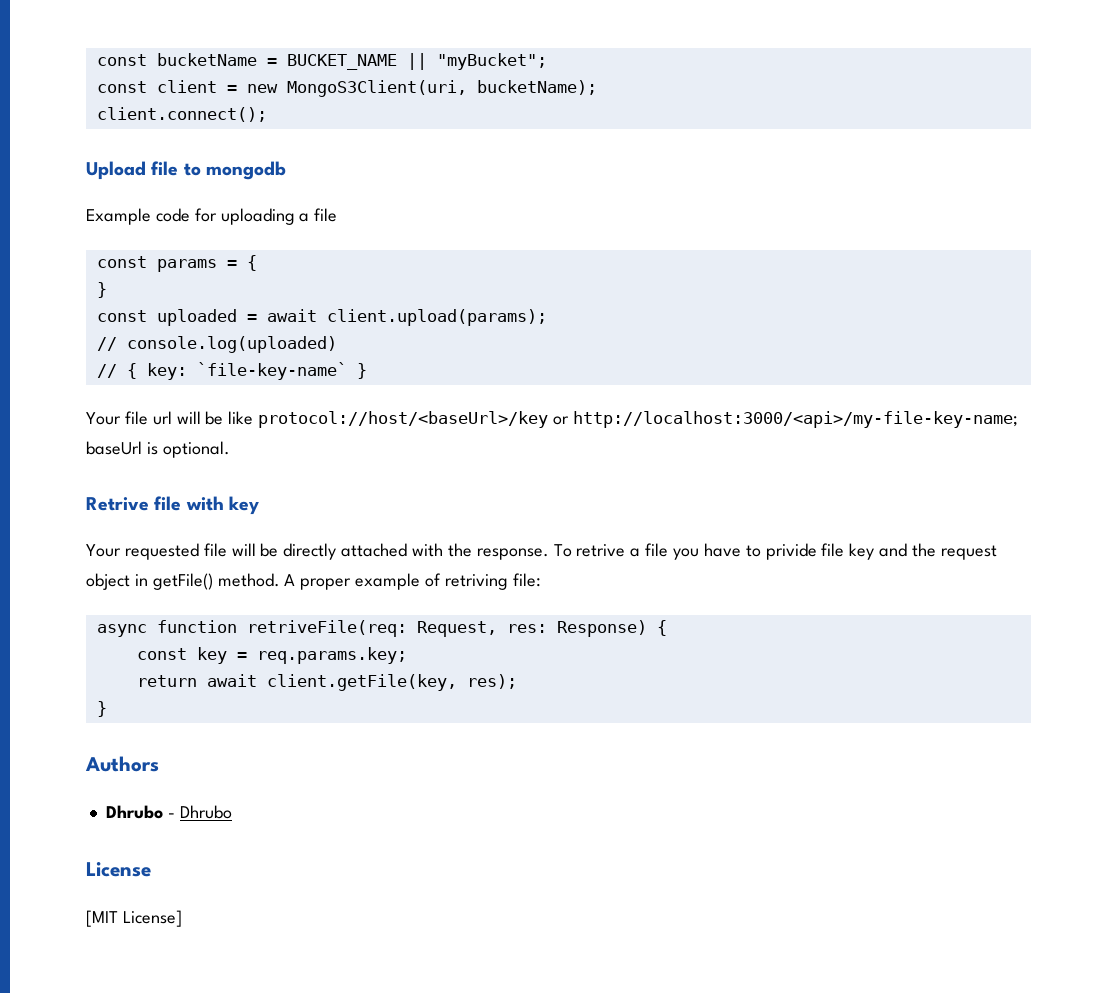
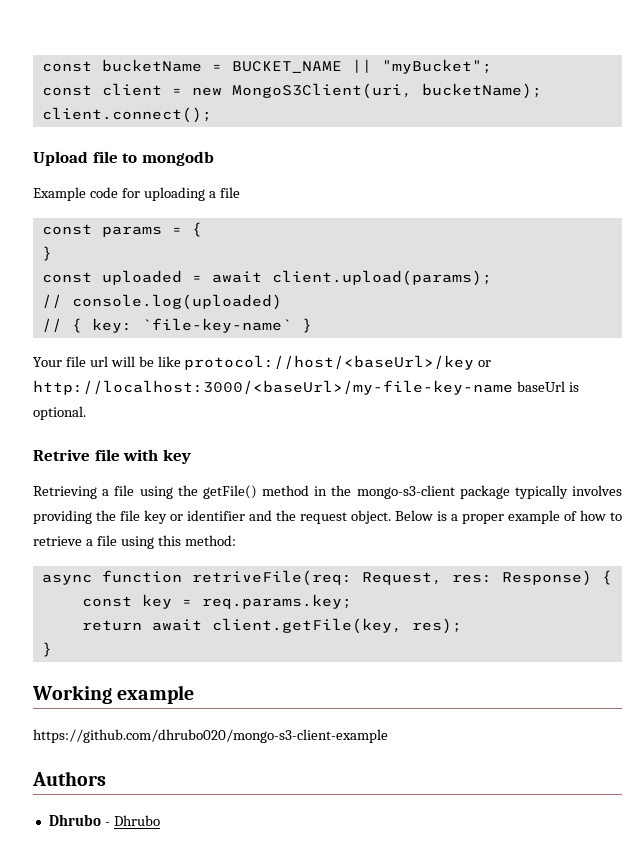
- Your file url will be like protocol://host/<baseUrl>/key or http://localhost:3000/<api>/my-file-key-name; baseUrl is optional.
+ Your file url will be like protocol://host/<baseUrl>/key or http://localhost:3000/<baseUrl>/my-file-key-name baseUrl is optional.
- Your requested file will be directly attached with the response. To retrive a file you have to privide file key and the request object in getFile() method. A proper example of retriving file:
+ Retrieving a file using the getFile() method in the mongo-s3-client package typically involves providing the file key or identifier and the request object. Below is a proper example of how to retrieve a file using this method:
+ Working example
+ https://github.com/dhrubo020/mongo-s3-client-example
- License
- [MIT License]

